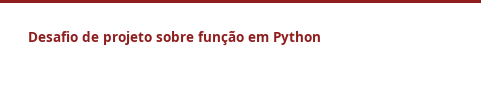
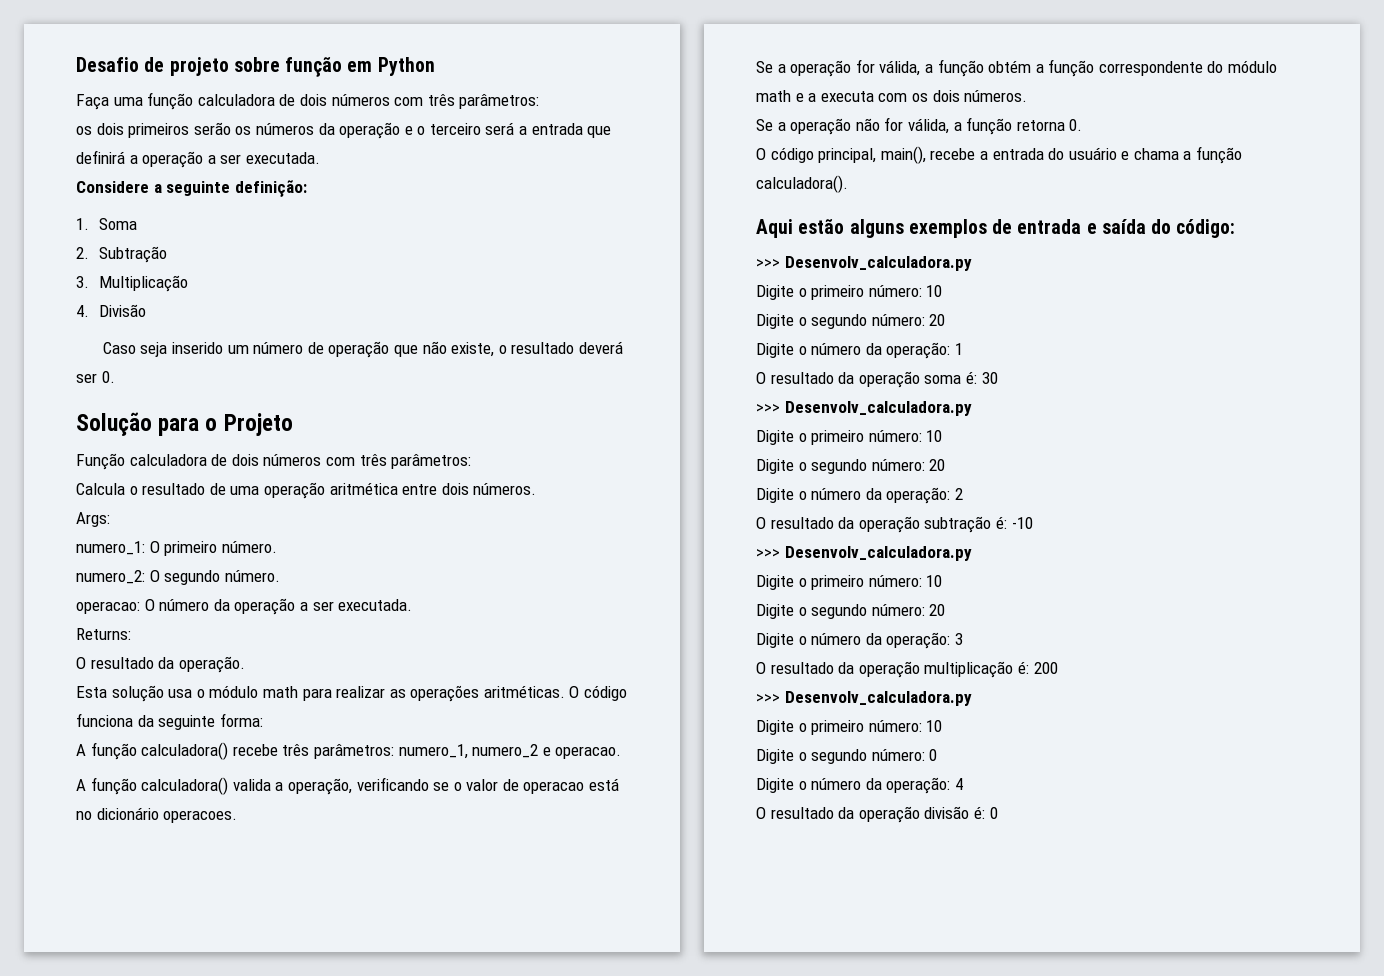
+ Faça uma função calculadora de dois números com três parâmetros:
+ os dois primeiros serão os números da operação e o terceiro será a entrada que definirá a operação a ser executada.
+ Considere a seguinte definição:
+ 1. Soma
+ 2. Subtração
+ 3. Multiplicação
+ 4. Divisão
+ Caso seja inserido um número de operação que não existe, o resultado deverá ser 0.
+ Solução para o Projeto
+ Função calculadora de dois números com três parâmetros:
+ Calcula o resultado de uma operação aritmética entre dois números.
+ Args:
+ numero_1: O primeiro número.
+ numero_2: O segundo número.
+ operacao: O número da operação a ser executada.
+ Returns:
+ O resultado da operação.
+ Esta solução usa o módulo math para realizar as operações aritméticas. O código funciona da seguinte forma:
+ A função calculadora() recebe três parâmetros: numero_1, numero_2 e operacao.
+ A função calculadora() valida a operação, verificando se o valor de operacao está no dicionário operacoes.
+ Se a operação for válida, a função obtém a função correspondente do módulo math e a executa com os dois números.
+ Se a operação não for válida, a função retorna 0.
+ O código principal, main(), recebe a entrada do usuário e chama a função calculadora().
+ Aqui estão alguns exemplos de entrada e saída do código:
+ >>> Desenvolv_calculadora.py
+ Digite o primeiro número: 10
+ Digite o segundo número: 20
+ Digite o número da operação: 1
+ O resultado da operação soma é: 30
+ >>> Desenvolv_calculadora.py
+ Digite o primeiro número: 10
+ Digite o segundo número: 20
+ Digite o número da operação: 2
+ O resultado da operação subtração é: -10
+ >>> Desenvolv_calculadora.py
+ Digite o primeiro número: 10
+ Digite o segundo número: 20
+ Digite o número da operação: 3
+ O resultado da operação multiplicação é: 200
+ >>> Desenvolv_calculadora.py
+ Digite o primeiro número: 10
+ Digite o segundo número: 0
+ Digite o número da operação: 4
+ O resultado da operação divisão é: 0

